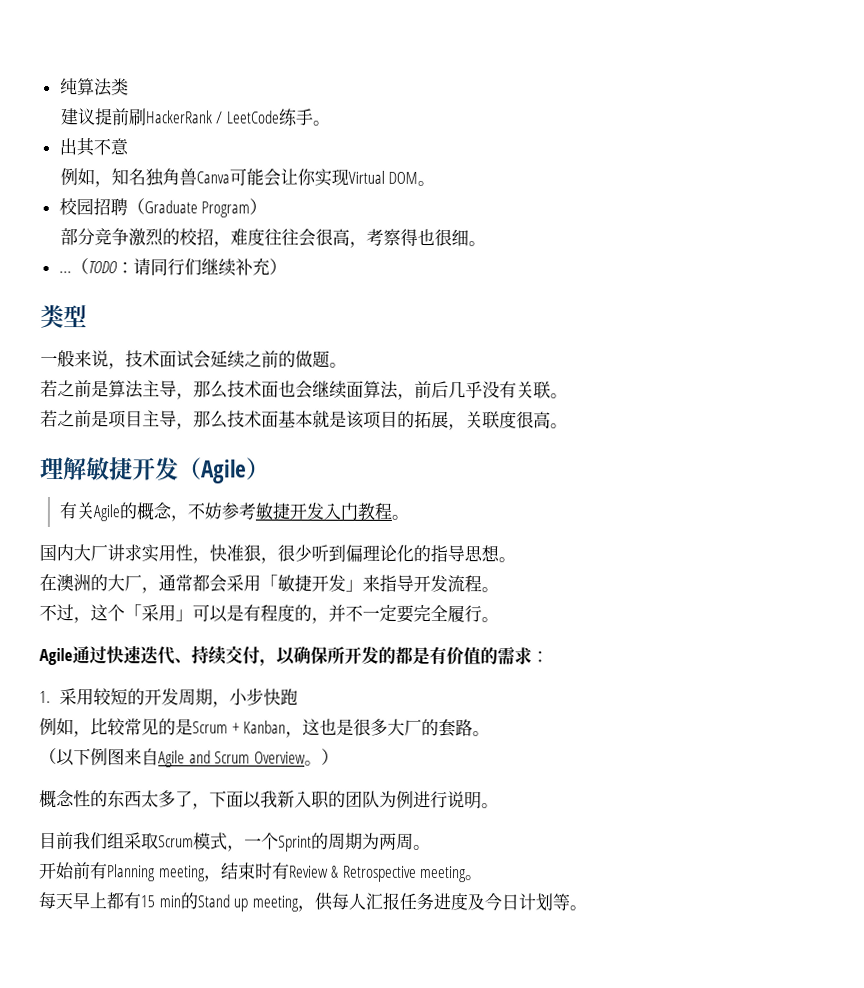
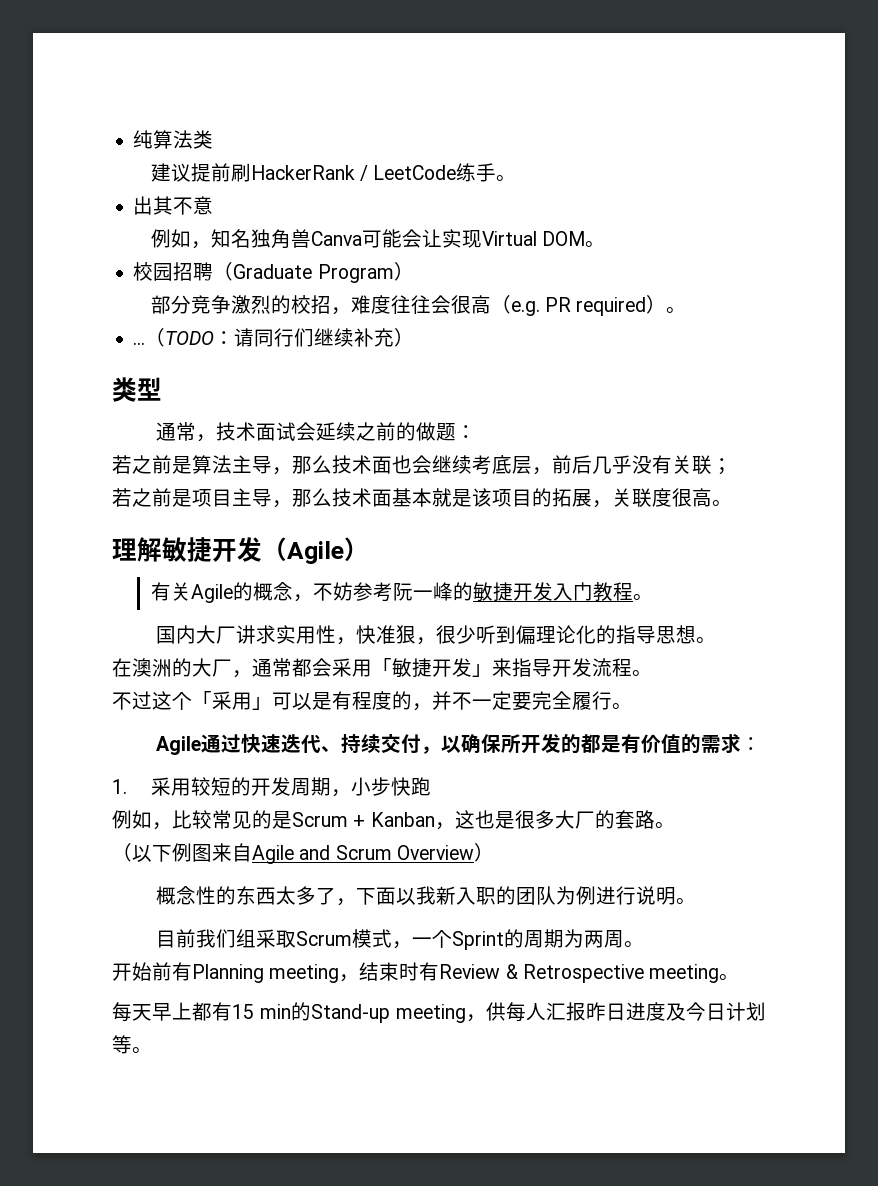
- 例如，知名独角兽Canva可能会让你实现Virtual DOM。
+ 例如，知名独角兽Canva可能会让实现Virtual DOM。
- 部分竞争激烈的校招，难度往往会很高，考察得也很细。
+ 部分竞争激烈的校招，难度往往会很高（e.g. PR required）。
- 一般来说，技术面试会延续之前的做题。
+ 通常，技术面试会延续之前的做题：
- 若之前是算法主导，那么技术面也会继续面算法，前后几乎没有关联。
+ 若之前是算法主导，那么技术面也会继续考底层，前后几乎没有关联；
- 有关Agile的概念，不妨参考敏捷开发入门教程。
+ 有关Agile的概念，不妨参考阮一峰的敏捷开发入门教程。
- 不过，这个「采用」可以是有程度的，并不一定要完全履行。
+ 不过这个「采用」可以是有程度的，并不一定要完全履行。
- （以下例图来自Agile and Scrum Overview。）
+ （以下例图来自Agile and Scrum Overview）
- 每天早上都有15 min的Stand up meeting，供每人汇报任务进度及今日计划等。
+ 每天早上都有15 min的Stand-up meeting，供每人汇报昨日进度及今日计划等。

